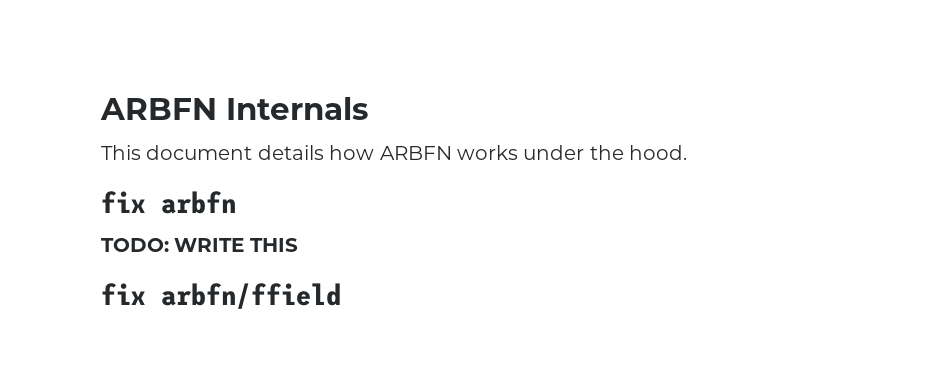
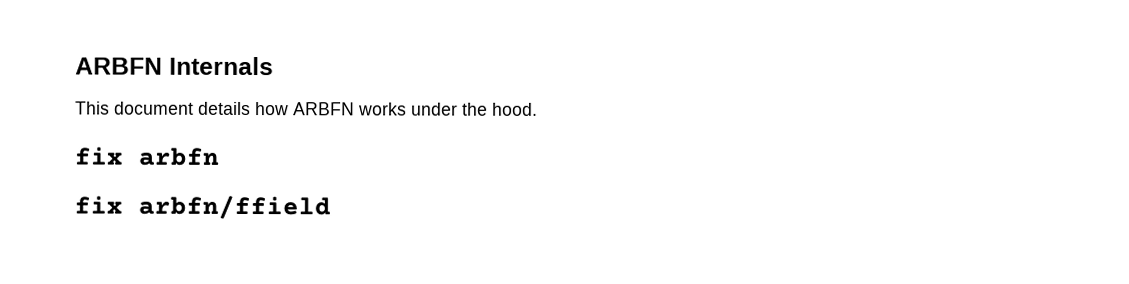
- TODO: WRITE THIS

